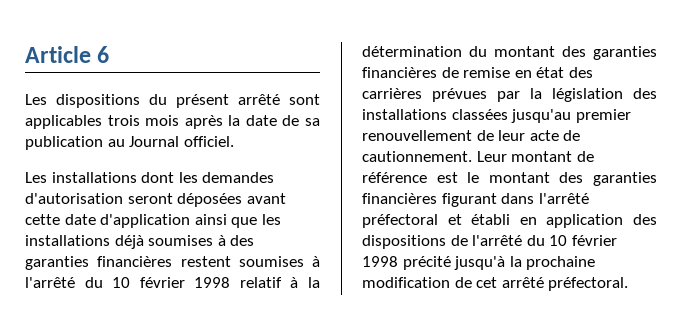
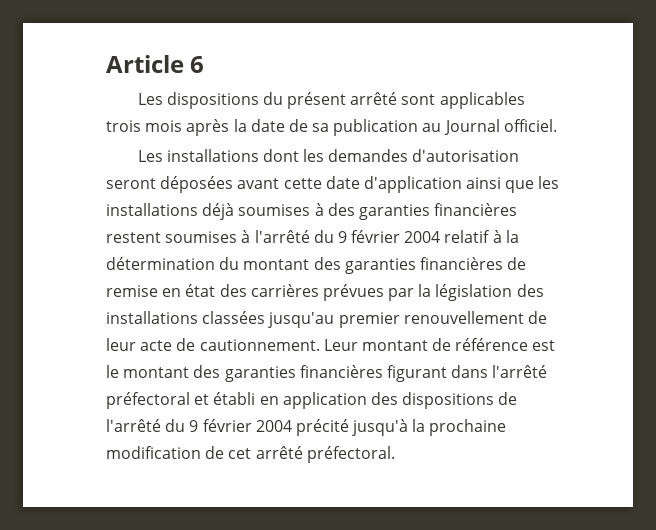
- Les installations dont les demandes d'autorisation seront déposées avant cette date d'application ainsi que les installations déjà soumises à des garanties financières restent soumises à l'arrêté du 10 février 1998 relatif à la détermination du montant des garanties financières de remise en état des carrières prévues par la législation des installations classées jusqu'au premier renouvellement de leur acte de cautionnement.
+ Les installations dont les demandes d'autorisation seront déposées avant cette date d'application ainsi que les installations déjà soumises à des garanties financières restent soumises à l'arrêté du 9 février 2004 relatif à la détermination du montant des garanties financières de remise en état des carrières prévues par la législation des installations classées jusqu'au premier renouvellement de leur acte de cautionnement.
- Leur montant de référence est le montant des garanties financières figurant dans l'arrêté préfectoral et établi en application des dispositions de l'arrêté du 10 février 1998 précité jusqu'à la prochaine modification de cet arrêté préfectoral.
+ Leur montant de référence est le montant des garanties financières figurant dans l'arrêté préfectoral et établi en application des dispositions de l'arrêté du 9 février 2004 précité jusqu'à la prochaine modification de cet arrêté préfectoral.

